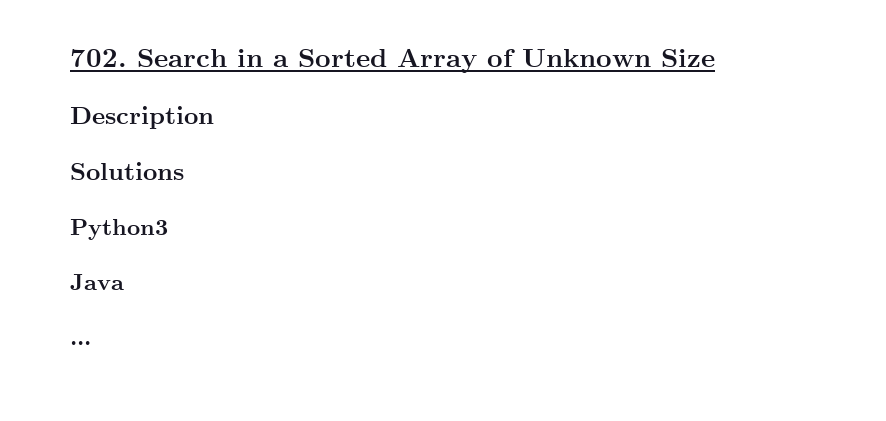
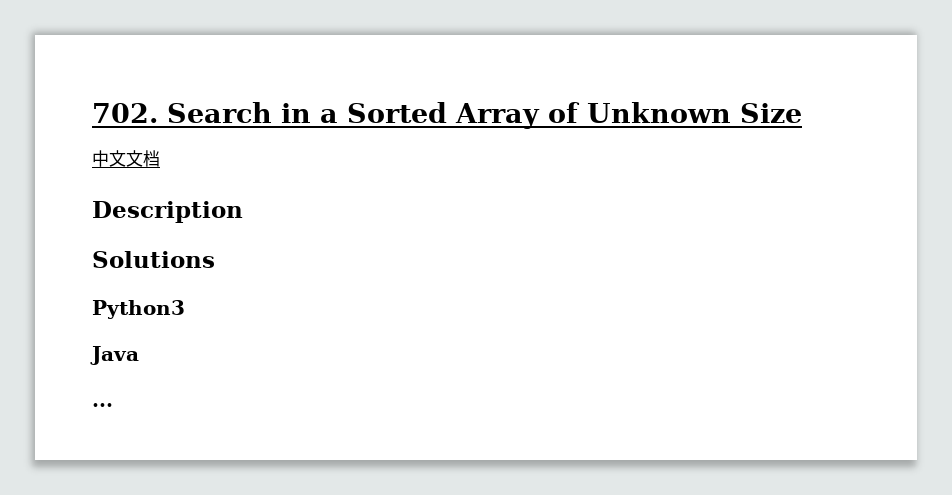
+ 中文文档

